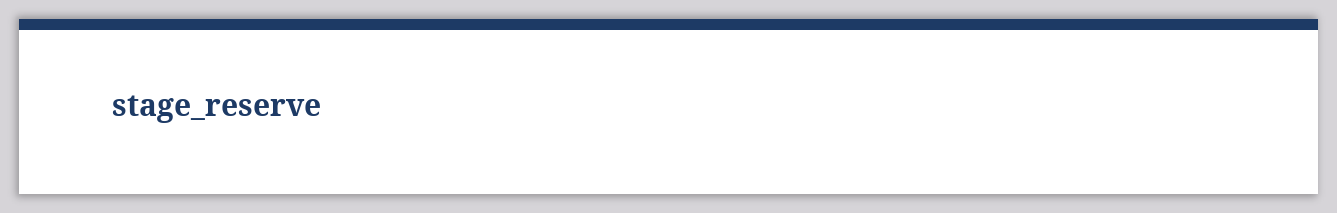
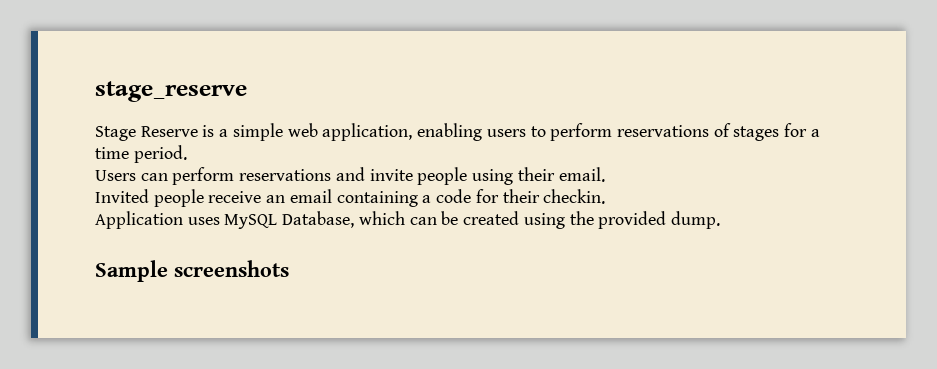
+ Stage Reserve is a simple web application, enabling users to perform reservations of stages for a time period.
+ Users can perform reservations and invite people using their email.
+ Invited people receive an email containing a code for their checkin.
+ Application uses MySQL Database, which can be created using the provided dump.
+ Sample screenshots

